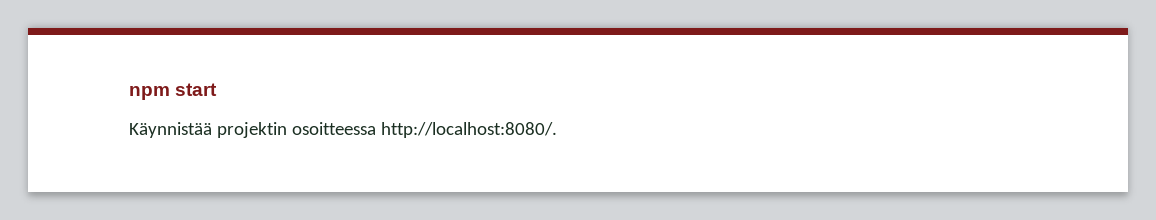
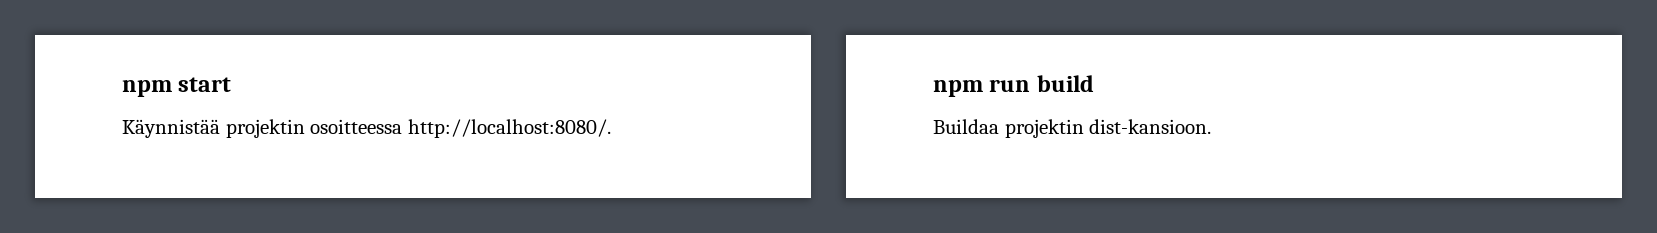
+ npm run build
+ Buildaa projektin dist-kansioon.

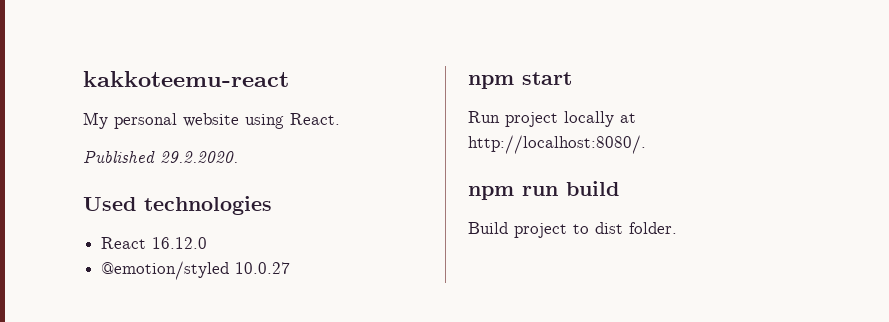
+ kakkoteemu-react
+ My personal website using React.
+ Published 29.2.2020.
+ Used technologies
+ React 16.12.0
+ @emotion/styled 10.0.27
  npm start
- Käynnistää projektin osoitteessa http://localhost:8080/.
+ Run project locally at http://localhost:8080/.
- Buildaa projektin dist-kansioon.
+ Build project to dist folder.

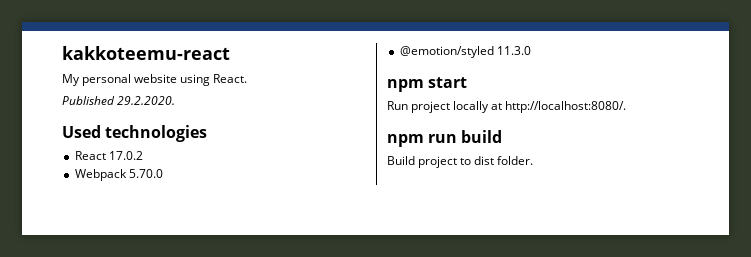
- React 16.12.0
+ React 17.0.2
+ Webpack 5.70.0
- @emotion/styled 10.0.27
+ @emotion/styled 11.3.0

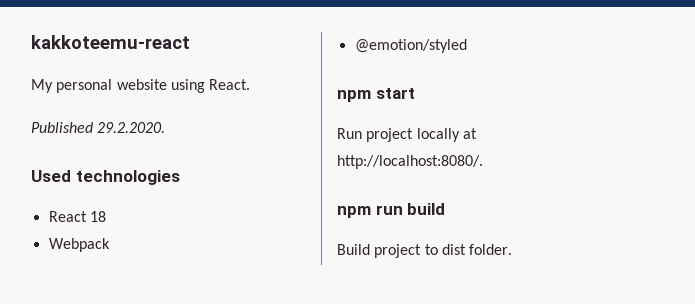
- React 17.0.2
+ React 18
- Webpack 5.70.0
+ Webpack
- @emotion/styled 11.3.0
+ @emotion/styled

